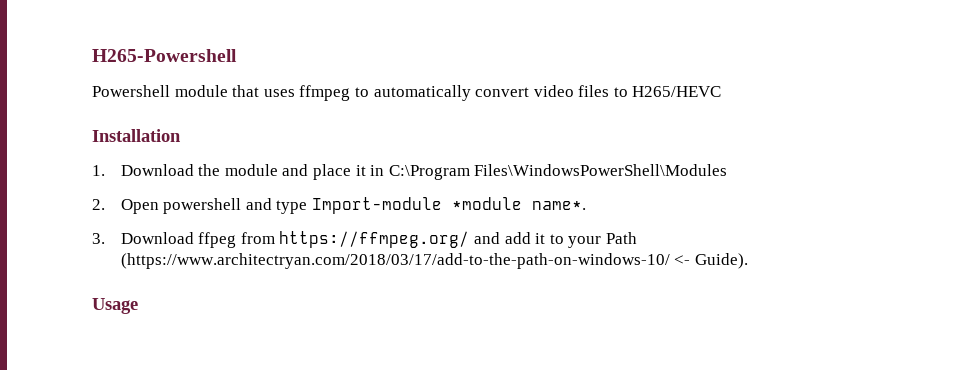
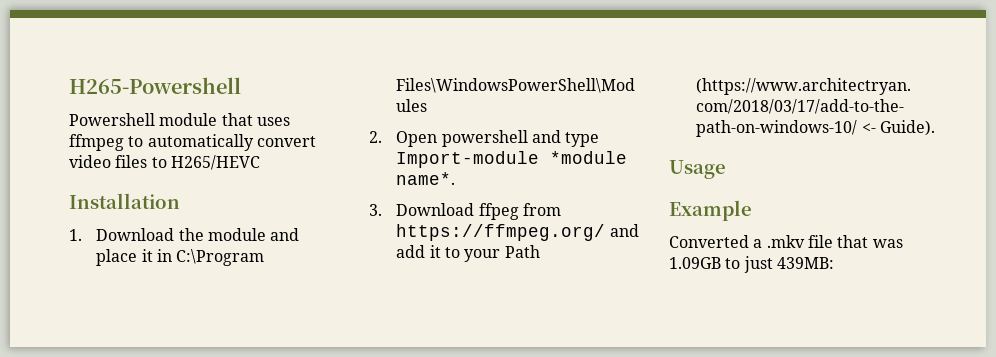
+ Example
+ Converted a .mkv file that was 1.09GB to just 439MB:

